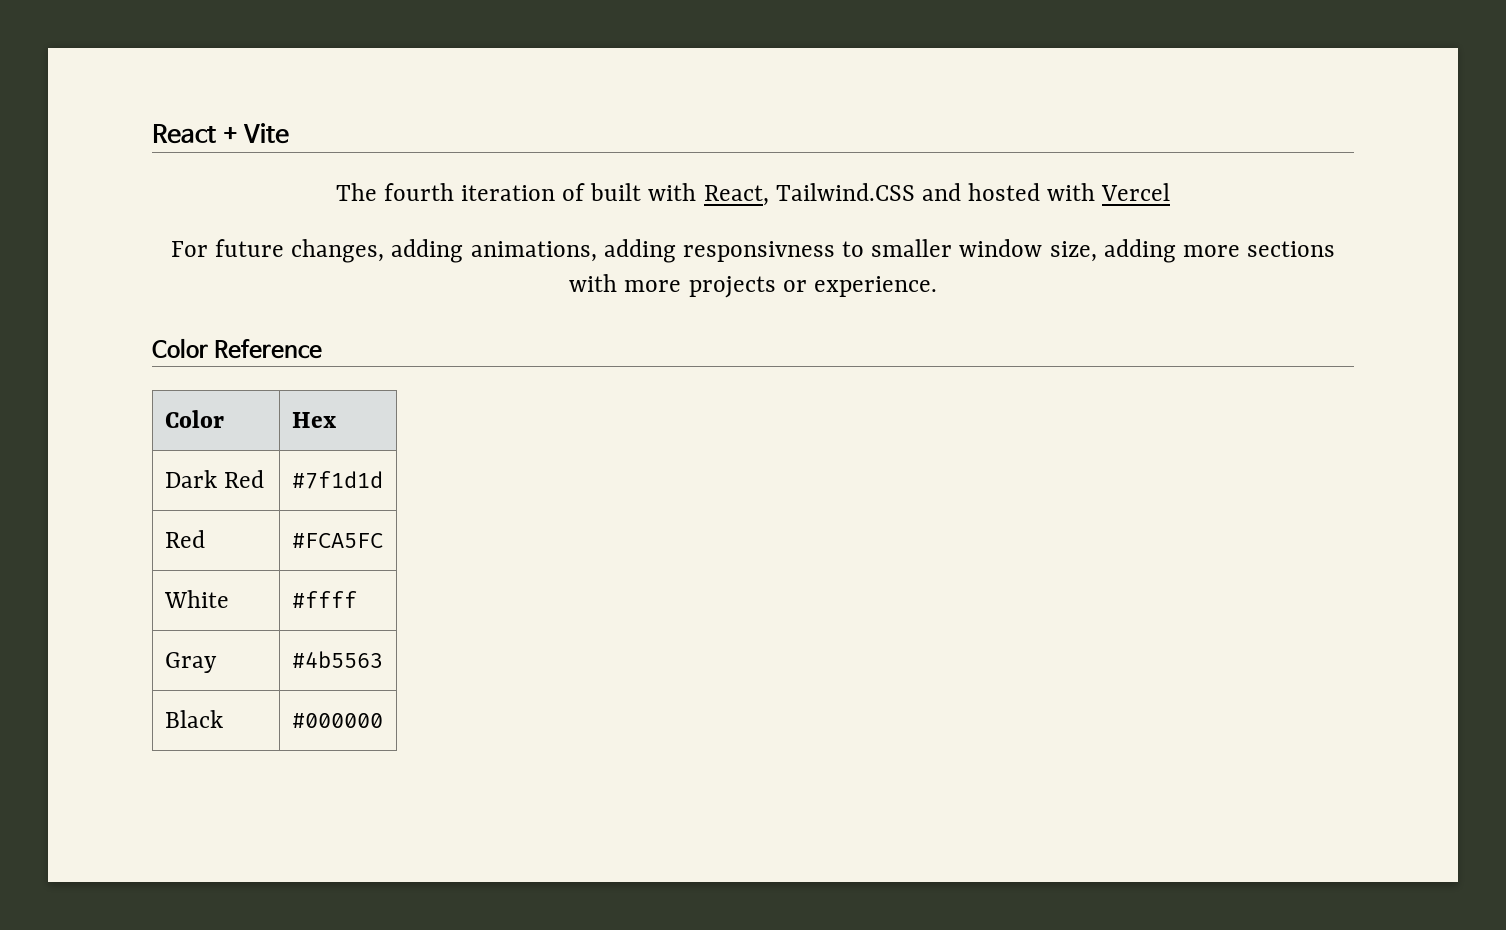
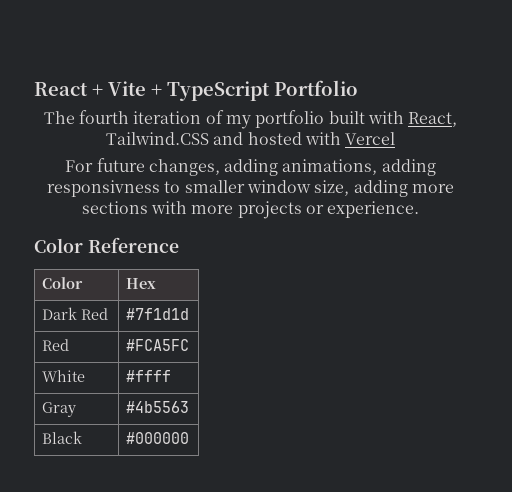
- React + Vite
+ React + Vite + TypeScript Portfolio
- The fourth iteration of built with React, Tailwind.CSS and hosted with Vercel
+ The fourth iteration of my portfolio built with React, Tailwind.CSS and hosted with Vercel

